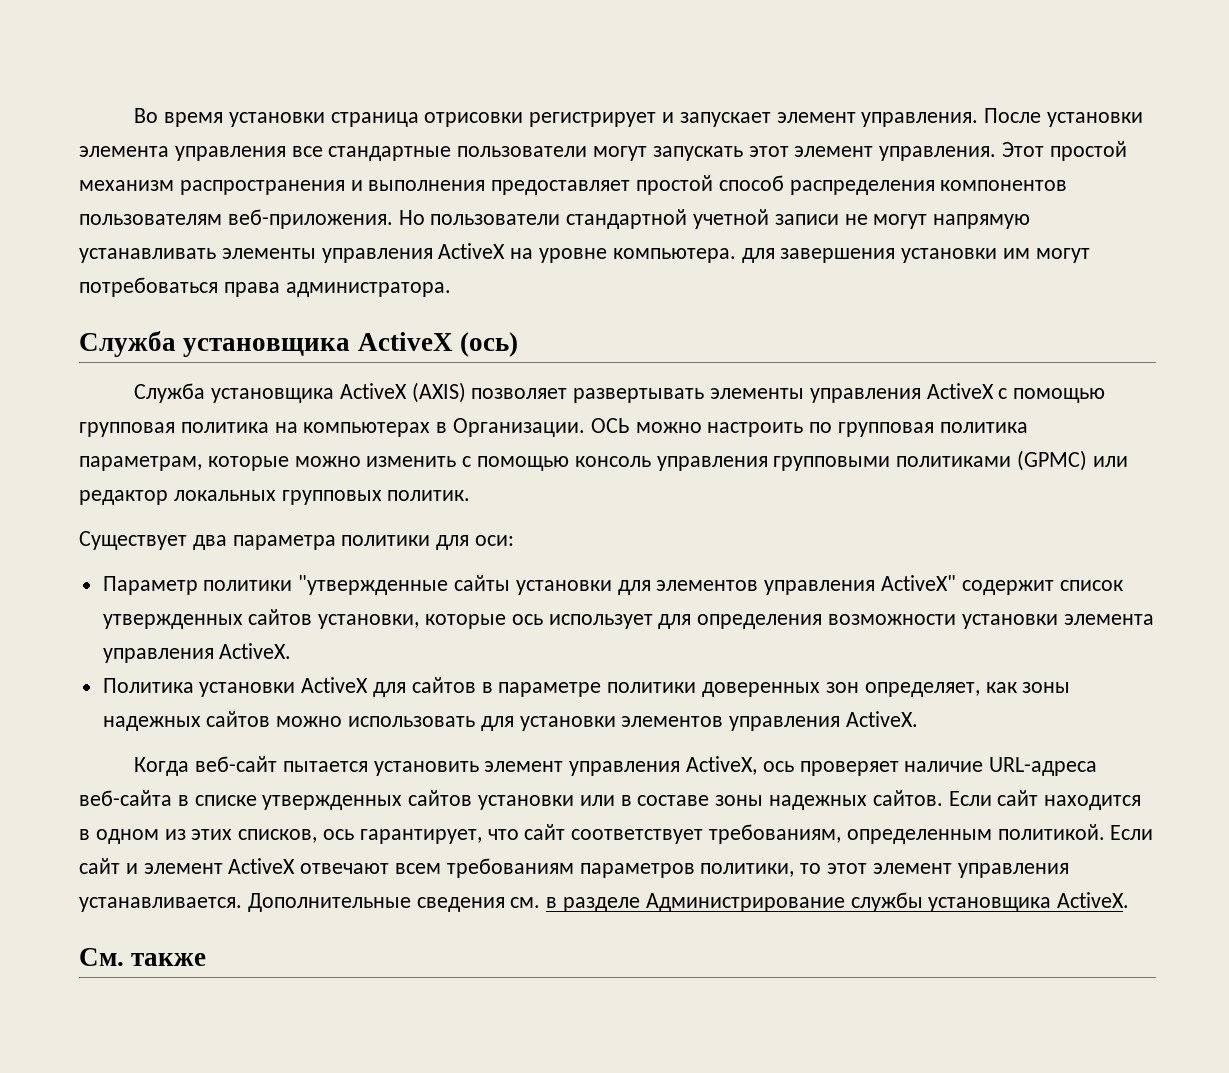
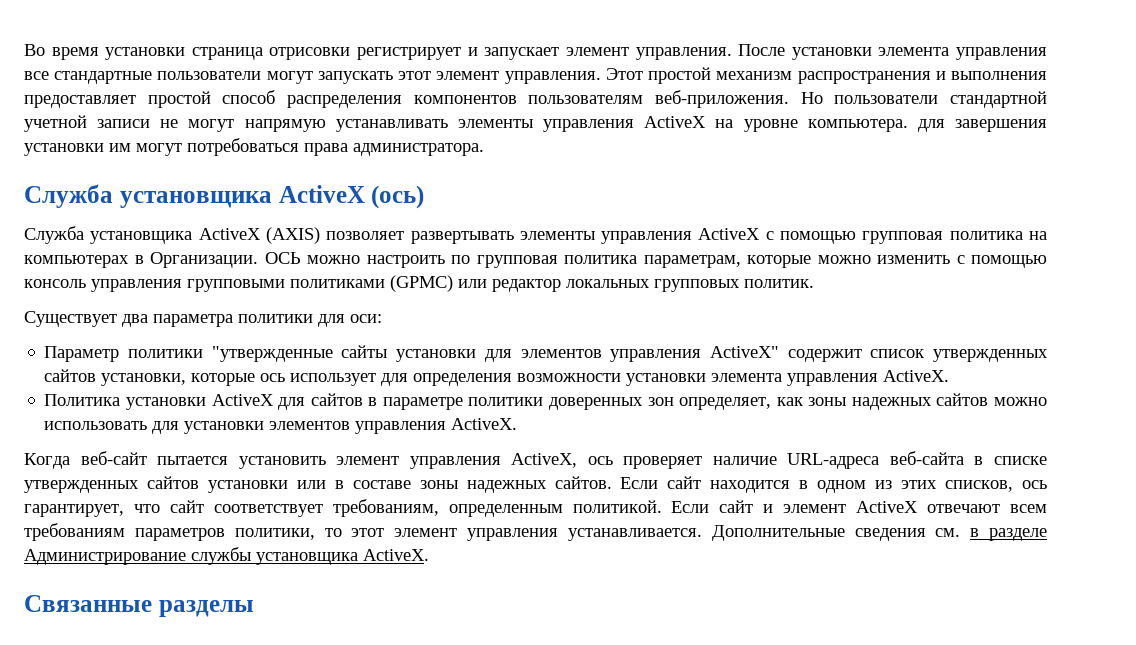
- См. также
+ Связанные разделы

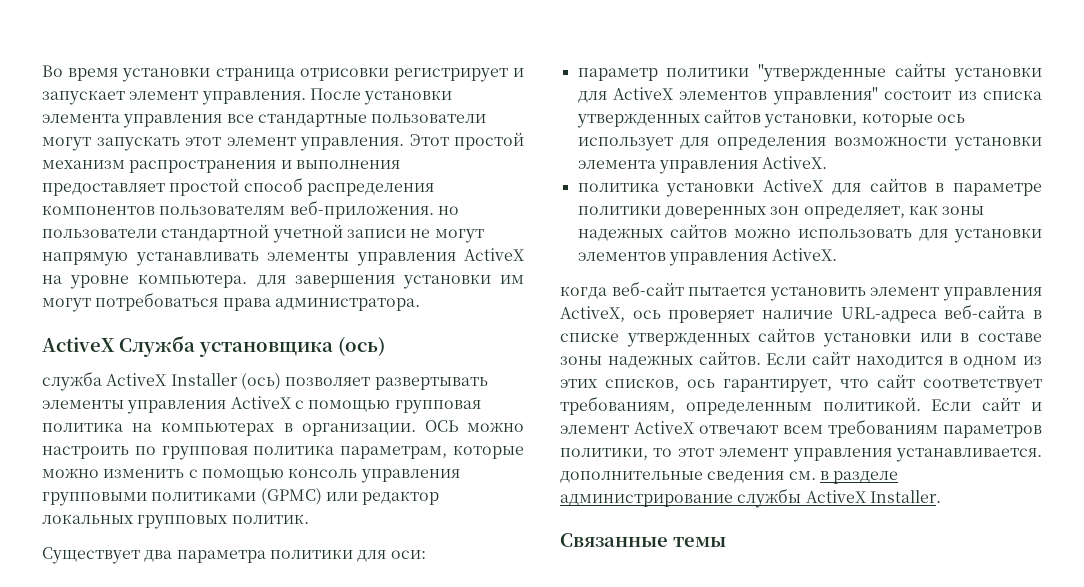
- Этот простой механизм распространения и выполнения предоставляет простой способ распределения компонентов пользователям веб-приложения. Но пользователи стандартной учетной записи не могут напрямую устанавливать элементы управления ActiveX на уровне компьютера. для завершения установки им могут потребоваться права администратора.
+ Этот простой механизм распространения и выполнения предоставляет простой способ распределения компонентов пользователям веб-приложения. но пользователи стандартной учетной записи не могут напрямую устанавливать элементы управления ActiveX на уровне компьютера. для завершения установки им могут потребоваться права администратора.
- Служба установщика ActiveX (ось)
+ ActiveX Служба установщика (ось)
- Служба установщика ActiveX (AXIS) позволяет развертывать элементы управления ActiveX с помощью групповая политика на компьютерах в Организации.
+ служба ActiveX Installer (ось) позволяет развертывать элементы управления ActiveX с помощью групповая политика на компьютерах в организации.
- Параметр политики "утвержденные сайты установки для элементов управления ActiveX" содержит список утвержденных сайтов установки, которые ось использует для определения возможности установки элемента управления ActiveX.
+ параметр политики "утвержденные сайты установки для ActiveX элементов управления" состоит из списка утвержденных сайтов установки, которые ось использует для определения возможности установки элемента управления ActiveX.
- Политика установки ActiveX для сайтов в параметре политики доверенных зон определяет, как зоны надежных сайтов можно использовать для установки элементов управления ActiveX.
+ политика установки ActiveX для сайтов в параметре политики доверенных зон определяет, как зоны надежных сайтов можно использовать для установки элементов управления ActiveX.
- Когда веб-сайт пытается установить элемент управления ActiveX, ось проверяет наличие URL-адреса веб-сайта в списке утвержденных сайтов установки или в составе зоны надежных сайтов.
+ когда веб-сайт пытается установить элемент управления ActiveX, ось проверяет наличие URL-адреса веб-сайта в списке утвержденных сайтов установки или в составе зоны надежных сайтов.
- Если сайт и элемент ActiveX отвечают всем требованиям параметров политики, то этот элемент управления устанавливается. Дополнительные сведения см. в разделе Администрирование службы установщика ActiveX.
+ Если сайт и элемент ActiveX отвечают всем требованиям параметров политики, то этот элемент управления устанавливается. дополнительные сведения см. в разделе администрирование службы ActiveX Installer.
- Связанные разделы
+ Связанные темы

